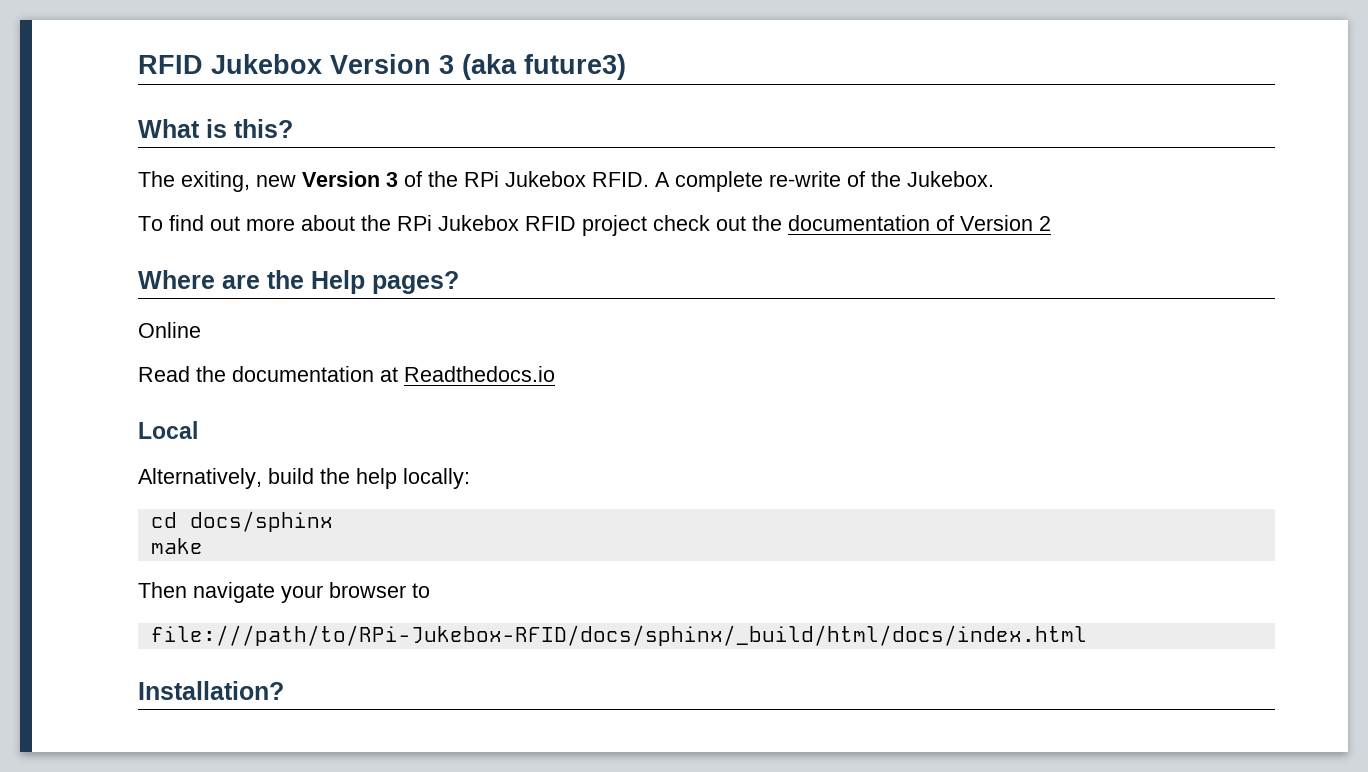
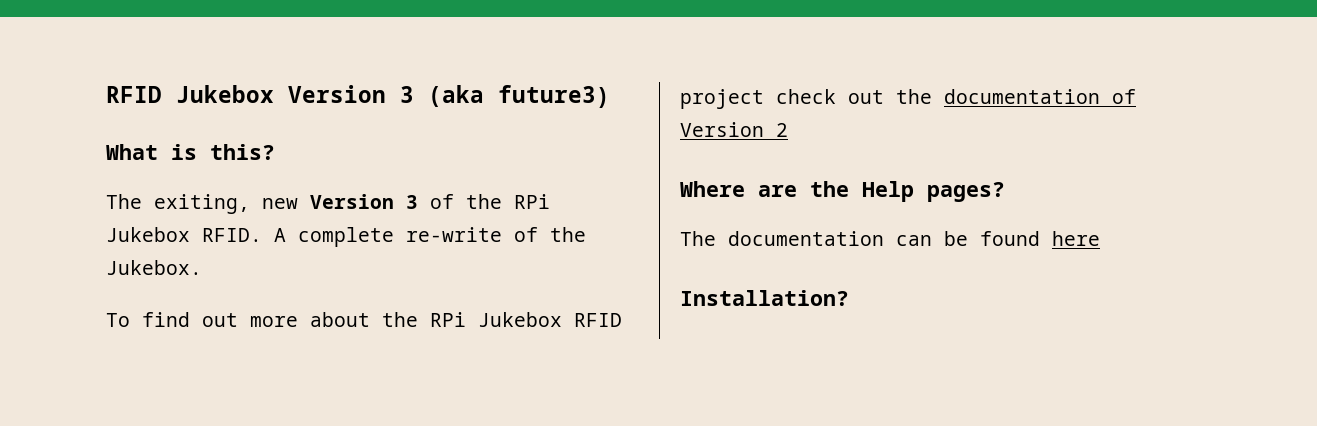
- Online
- Read the documentation at Readthedocs.io
- Local
- Alternatively, build the help locally:
- cd docs/sphinx
- make
- Then navigate your browser to
- file:///path/to/RPi-Jukebox-RFID/docs/sphinx/_build/html/docs/index.html
+ The documentation can be found here

